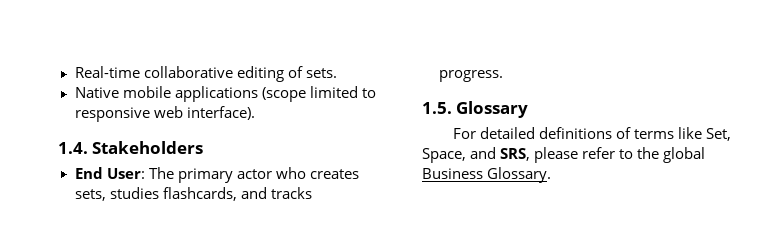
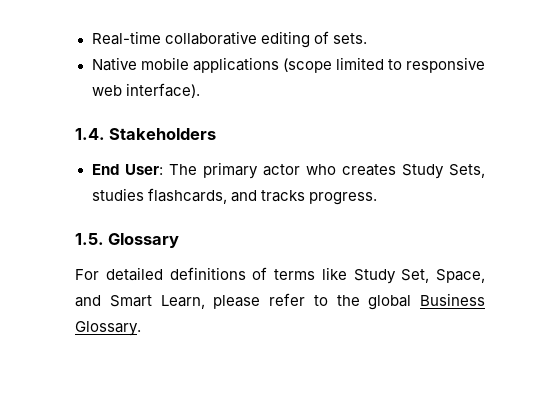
- End User: The primary actor who creates sets, studies flashcards, and tracks progress.
+ End User: The primary actor who creates Study Sets, studies flashcards, and tracks progress.
- For detailed definitions of terms like Set, Space, and SRS, please refer to the global Business Glossary.
+ For detailed definitions of terms like Study Set, Space, and Smart Learn, please refer to the global Business Glossary.

